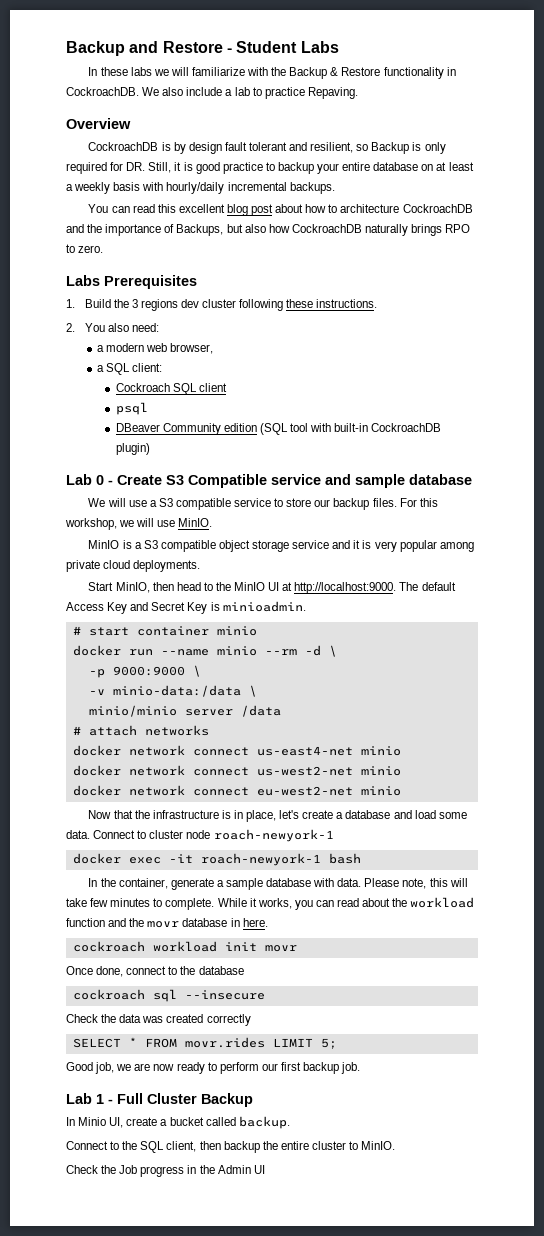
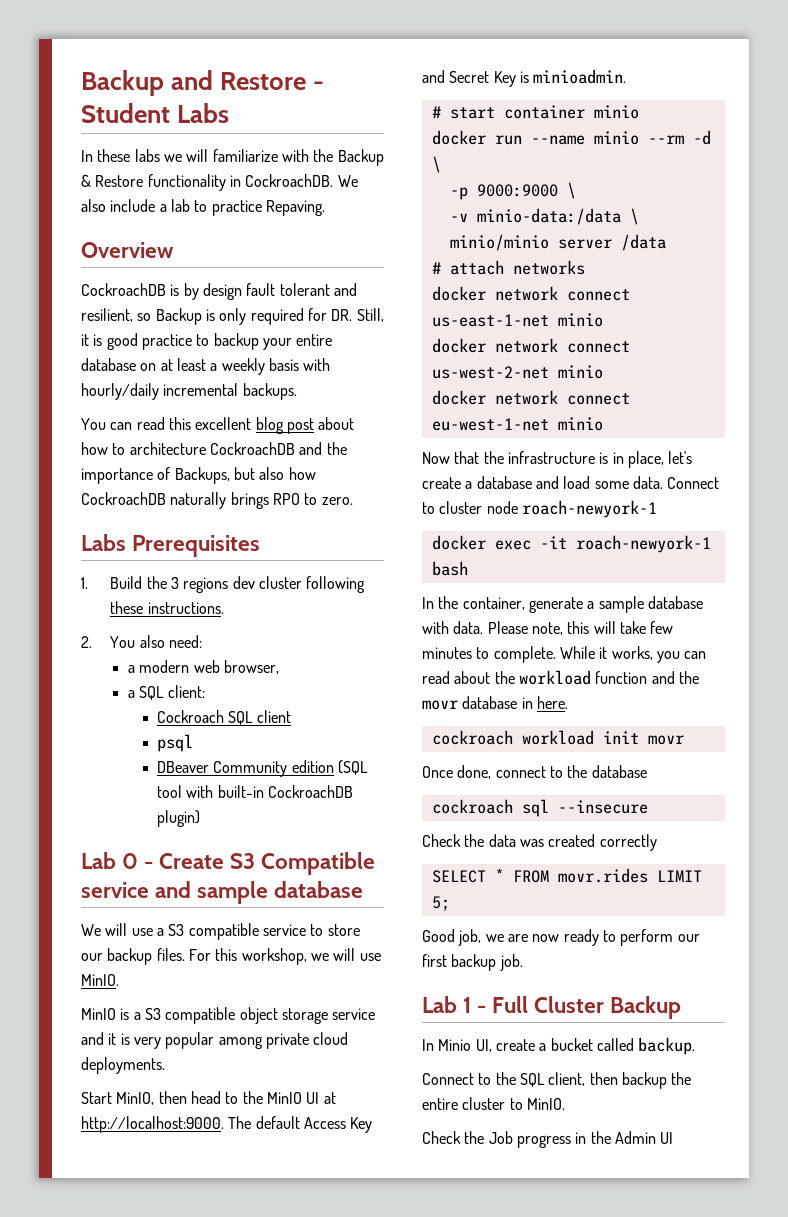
- docker network connect us-east4-net minio
- docker network connect us-west2-net minio
- docker network connect eu-west2-net minio
+ docker network connect us-east-1-net minio
+ docker network connect us-west-2-net minio
+ docker network connect eu-west-1-net minio

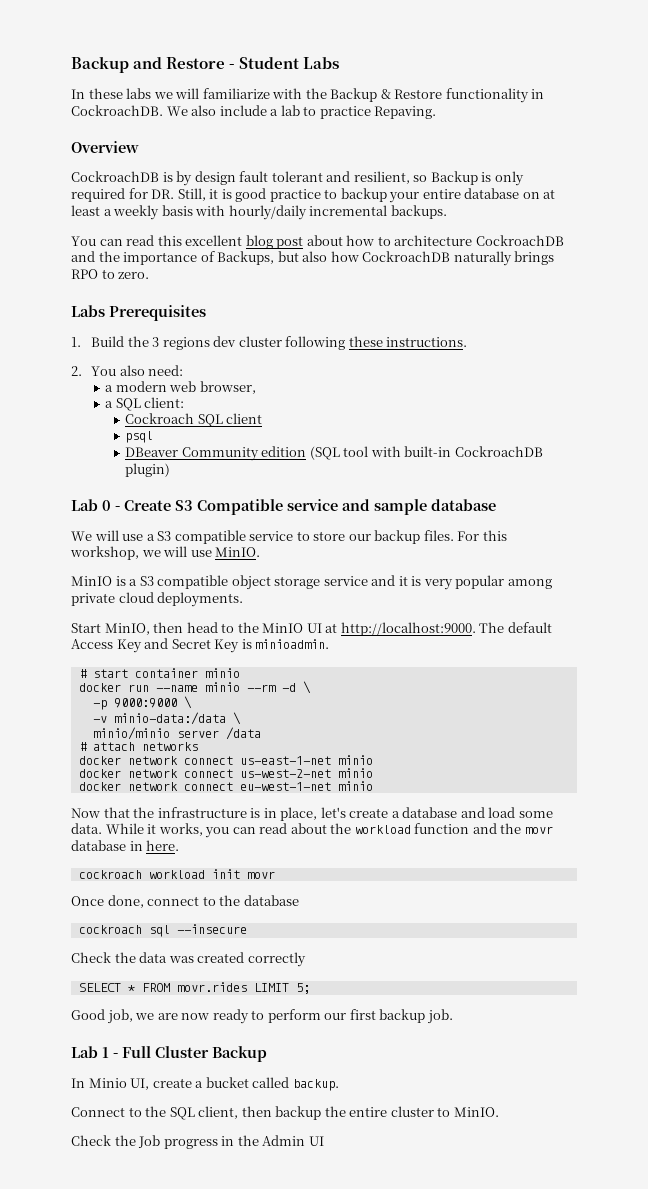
- Connect to cluster node roach-newyork-1
- docker exec -it roach-newyork-1 bash
- In the container, generate a sample database with data. Please note, this will take few minutes to complete.

